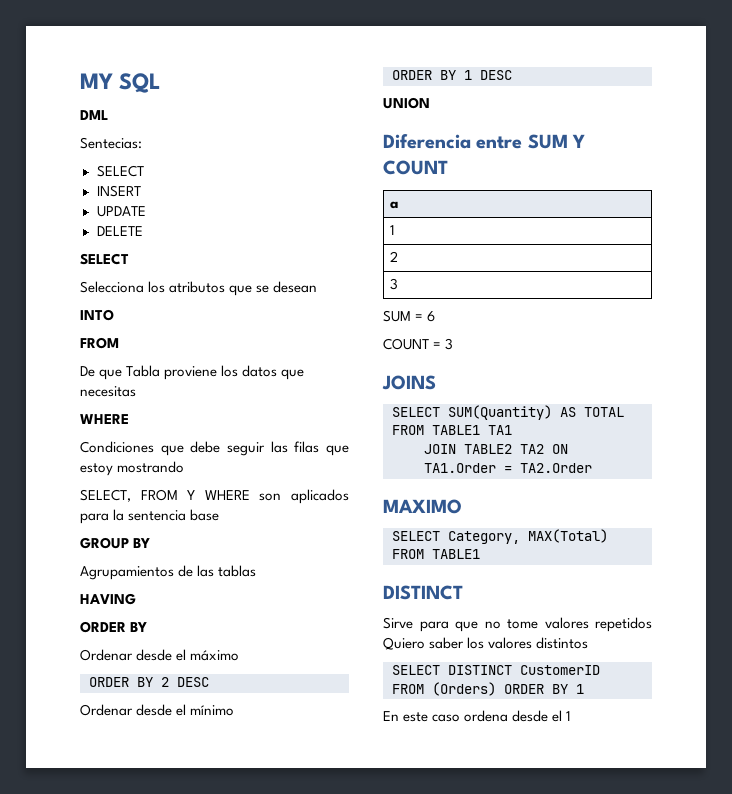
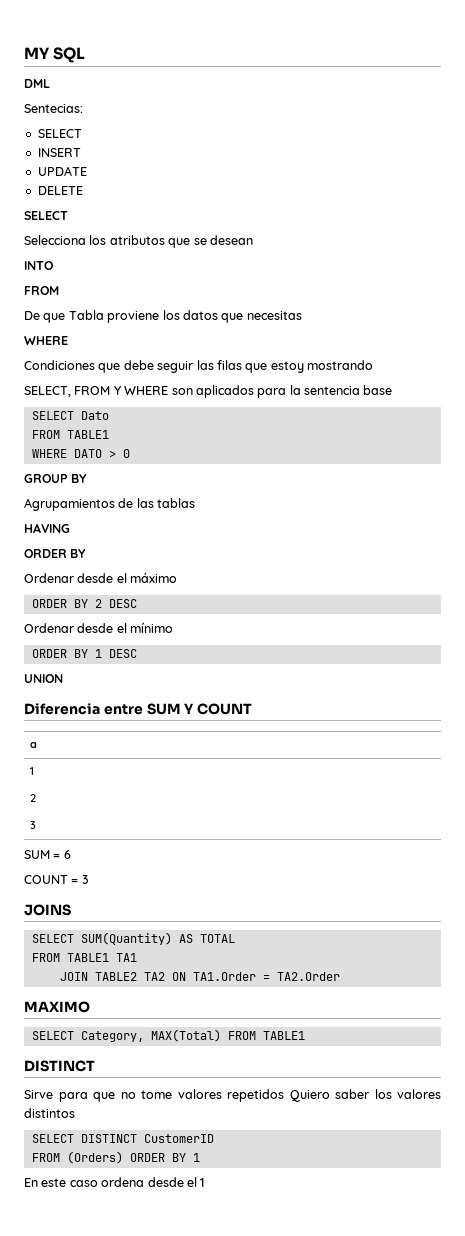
+ SELECT Dato
+ FROM TABLE1
+ WHERE DATO > 0

